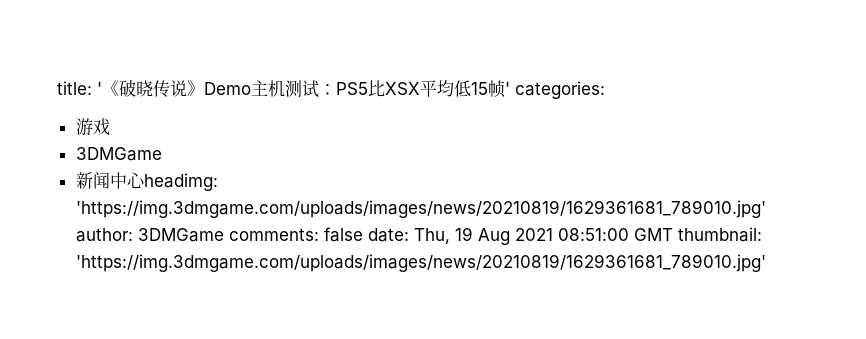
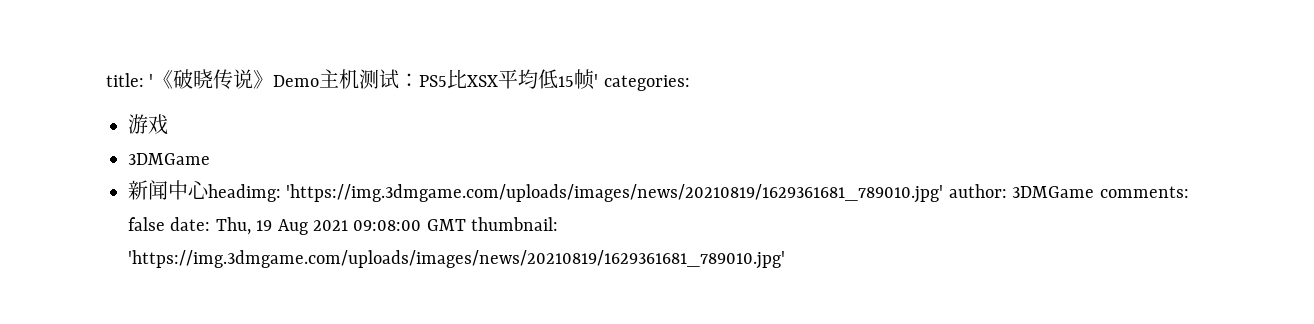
- 新闻中心headimg: 'https://img.3dmgame.com/uploads/images/news/20210819/1629361681_789010.jpg' author: 3DMGame comments: false date: Thu, 19 Aug 2021 08:51:00 GMT thumbnail: 'https://img.3dmgame.com/uploads/images/news/20210819/1629361681_789010.jpg'
+ 新闻中心headimg: 'https://img.3dmgame.com/uploads/images/news/20210819/1629361681_789010.jpg' author: 3DMGame comments: false date: Thu, 19 Aug 2021 09:08:00 GMT thumbnail: 'https://img.3dmgame.com/uploads/images/news/20210819/1629361681_789010.jpg'

